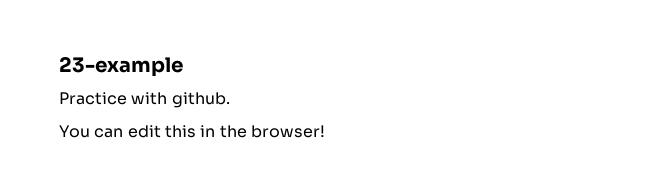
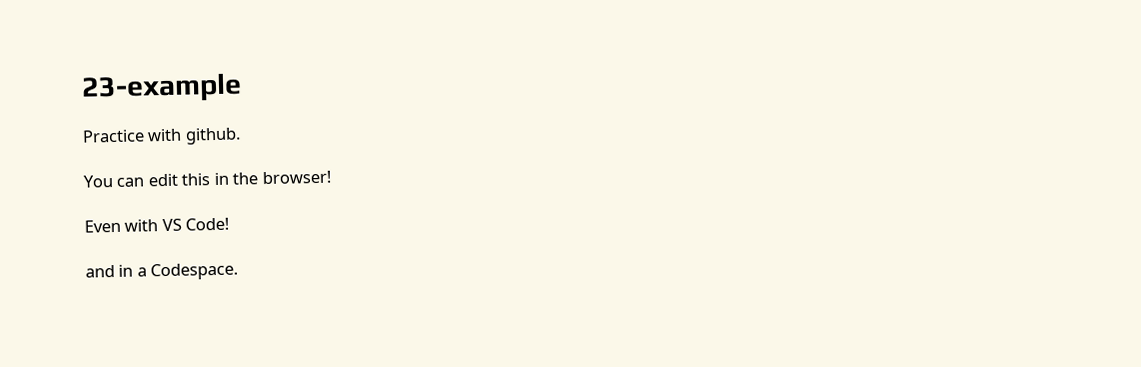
+ Even with VS Code!
+ and in a Codespace.

